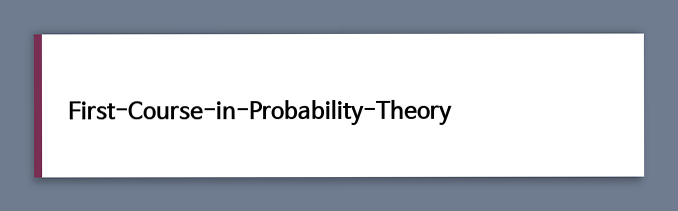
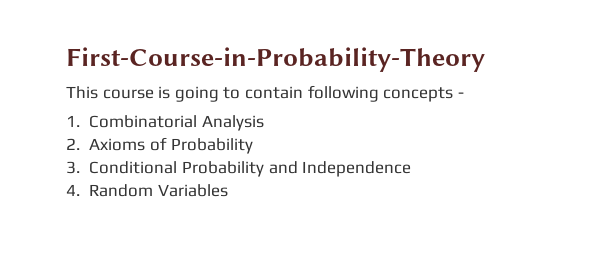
+ This course is going to contain following concepts -
+ 1. Combinatorial Analysis
+ 2. Axioms of Probability
+ 3. Conditional Probability and Independence
+ 4. Random Variables

